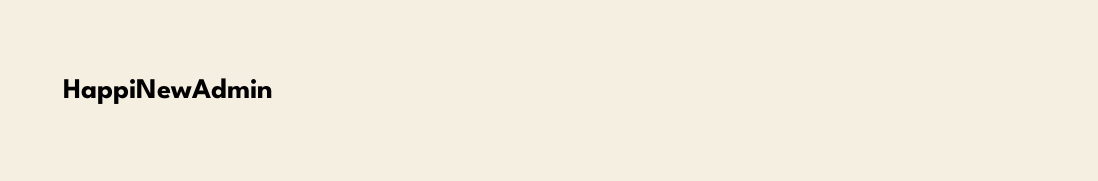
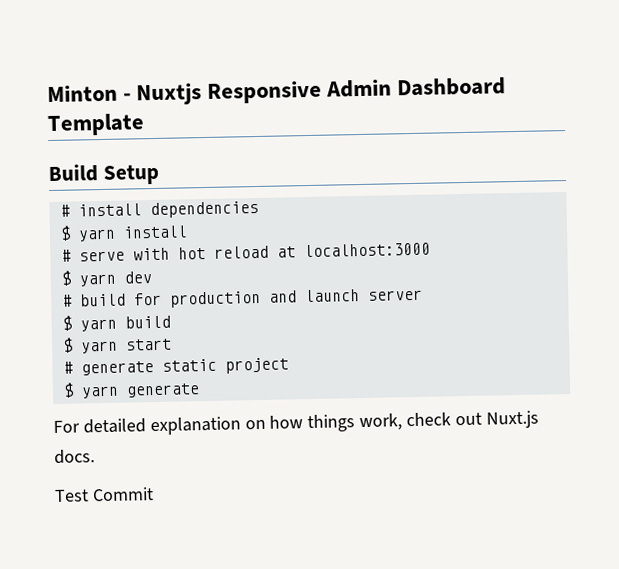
- HappiNewAdmin
+ Minton - Nuxtjs Responsive Admin Dashboard Template
+ Build Setup
+ # install dependencies
+ $ yarn install
+ # serve with hot reload at localhost:3000
+ $ yarn dev
+ # build for production and launch server
+ $ yarn build
+ $ yarn start
+ # generate static project
+ $ yarn generate
+ For detailed explanation on how things work, check out Nuxt.js docs.
+ Test Commit

